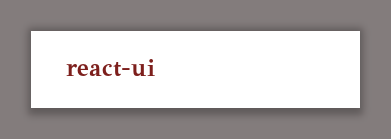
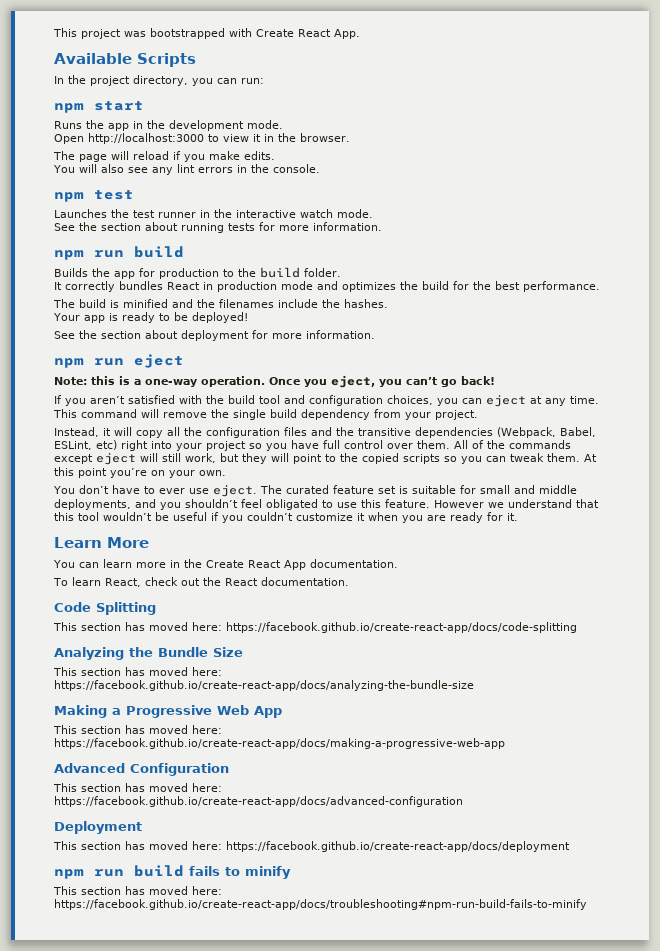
- react-ui
+ This project was bootstrapped with Create React App.
+ Available Scripts
+ In the project directory, you can run:
+ npm start
+ Runs the app in the development mode.
+ Open http://localhost:3000 to view it in the browser.
+ The page will reload if you make edits.
+ You will also see any lint errors in the console.
+ npm test
+ Launches the test runner in the interactive watch mode.
+ See the section about running tests for more information.
+ npm run build
+ Builds the app for production to the build folder.
+ It correctly bundles React in production mode and optimizes the build for the best performance.
+ The build is minified and the filenames include the hashes.
+ Your app is ready to be deployed!
+ See the section about deployment for more information.
+ npm run eject
+ Note: this is a one-way operation. Once you eject, you can’t go back!
+ If you aren’t satisfied with the build tool and configuration choices, you can eject at any time. This command will remove the single build dependency from your project.
+ Instead, it will copy all the configuration files and the transitive dependencies (Webpack, Babel, ESLint, etc) right into your project so you have full control over them. All of the commands except eject will still work, but they will point to the copied scripts so you can tweak them. At this point you’re on your own.
+ You don’t have to ever use eject. The curated feature set is suitable for small and middle deployments, and you shouldn’t feel obligated to use this feature. However we understand that this tool wouldn’t be useful if you couldn’t customize it when you are ready for it.
+ Learn More
+ You can learn more in the Create React App documentation.
+ To learn React, check out the React documentation.
+ Code Splitting
+ This section has moved here: https://facebook.github.io/create-react-app/docs/code-splitting
+ Analyzing the Bundle Size
+ This section has moved here: https://facebook.github.io/create-react-app/docs/analyzing-the-bundle-size
+ Making a Progressive Web App
+ This section has moved here: https://facebook.github.io/create-react-app/docs/making-a-progressive-web-app
+ Advanced Configuration
+ This section has moved here: https://facebook.github.io/create-react-app/docs/advanced-configuration
+ Deployment
+ This section has moved here: https://facebook.github.io/create-react-app/docs/deployment
+ npm run build fails to minify
+ This section has moved here: https://facebook.github.io/create-react-app/docs/troubleshooting#npm-run-build-fails-to-minify

